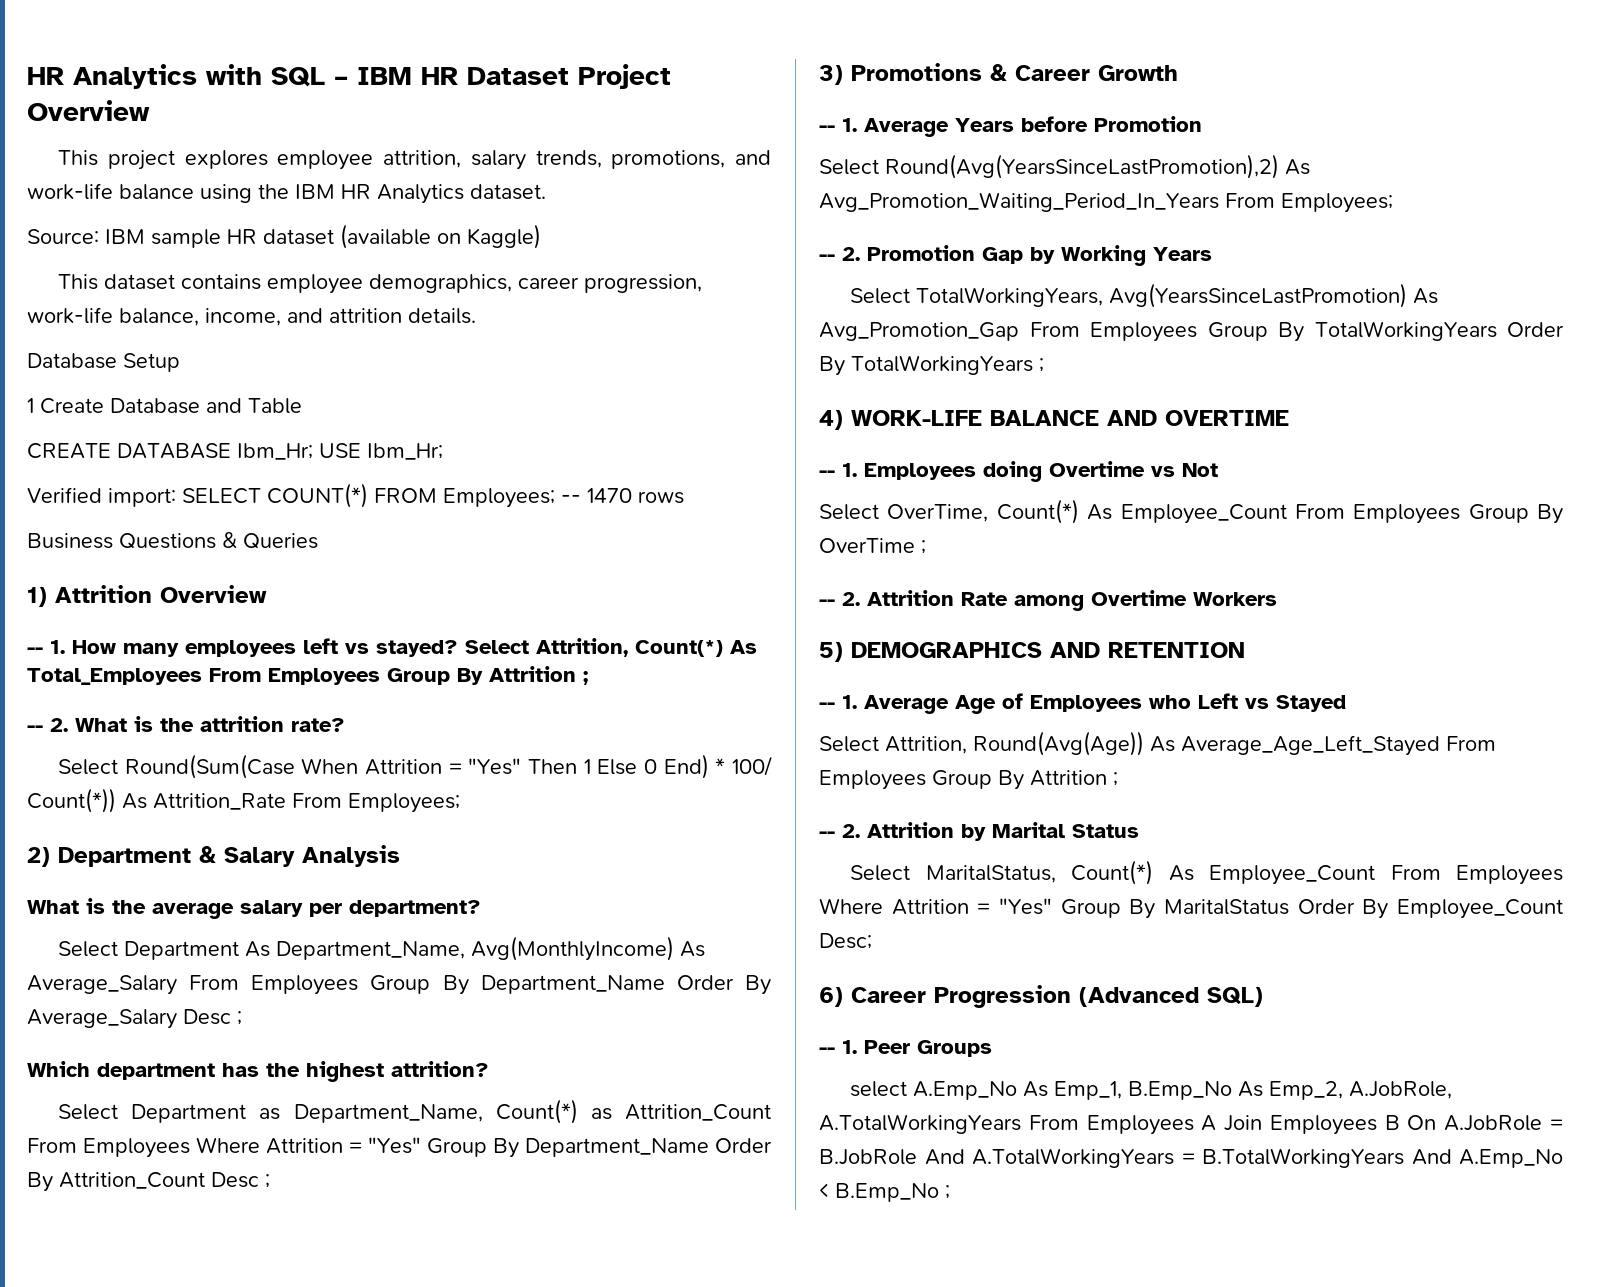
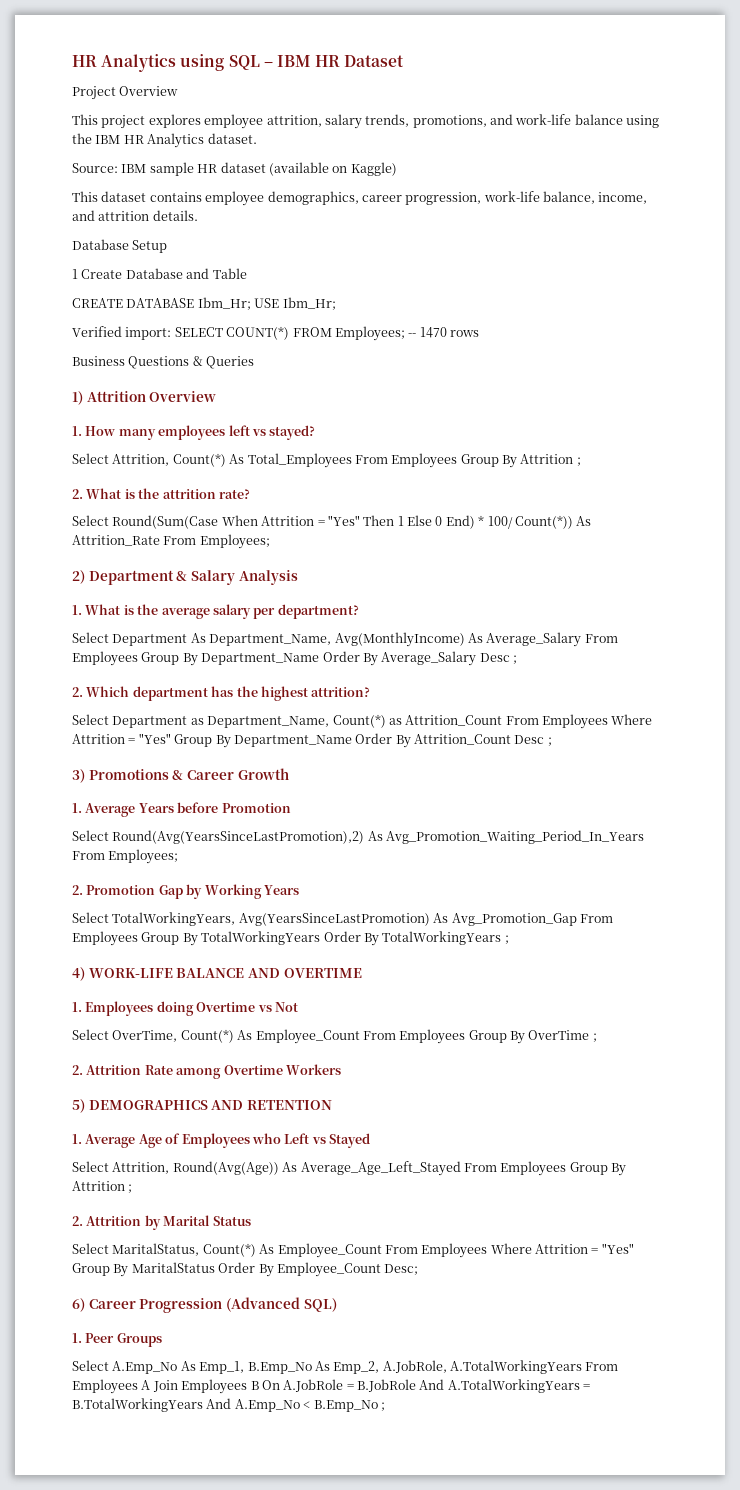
- HR Analytics with SQL – IBM HR Dataset Project Overview
+ HR Analytics using SQL – IBM HR Dataset
+ Project Overview
- -- 1. How many employees left vs stayed? Select Attrition, Count(*) As Total_Employees From Employees Group By Attrition ;
+ 1. How many employees left vs stayed?
+ Select Attrition, Count(*) As Total_Employees From Employees Group By Attrition ;
- -- 2. What is the attrition rate?
+ 2. What is the attrition rate?
- What is the average salary per department?
+ 1. What is the average salary per department?
- Which department has the highest attrition?
+ 2. Which department has the highest attrition?
- -- 1. Average Years before Promotion
+ 1. Average Years before Promotion
- -- 2. Promotion Gap by Working Years
+ 2. Promotion Gap by Working Years
- -- 1. Employees doing Overtime vs Not
+ 1. Employees doing Overtime vs Not
- -- 2. Attrition Rate among Overtime Workers
+ 2. Attrition Rate among Overtime Workers
- -- 1. Average Age of Employees who Left vs Stayed
+ 1. Average Age of Employees who Left vs Stayed
- -- 2. Attrition by Marital Status
+ 2. Attrition by Marital Status
- -- 1. Peer Groups
+ 1. Peer Groups
- select A.Emp_No As Emp_1, B.Emp_No As Emp_2, A.JobRole, A.TotalWorkingYears From Employees A Join Employees B On A.JobRole = B.JobRole And A.TotalWorkingYears = B.TotalWorkingYears And A.Emp_No < B.Emp_No ;
+ Select A.Emp_No As Emp_1, B.Emp_No As Emp_2, A.JobRole, A.TotalWorkingYears From Employees A Join Employees B On A.JobRole = B.JobRole And A.TotalWorkingYears = B.TotalWorkingYears And A.Emp_No < B.Emp_No ;

